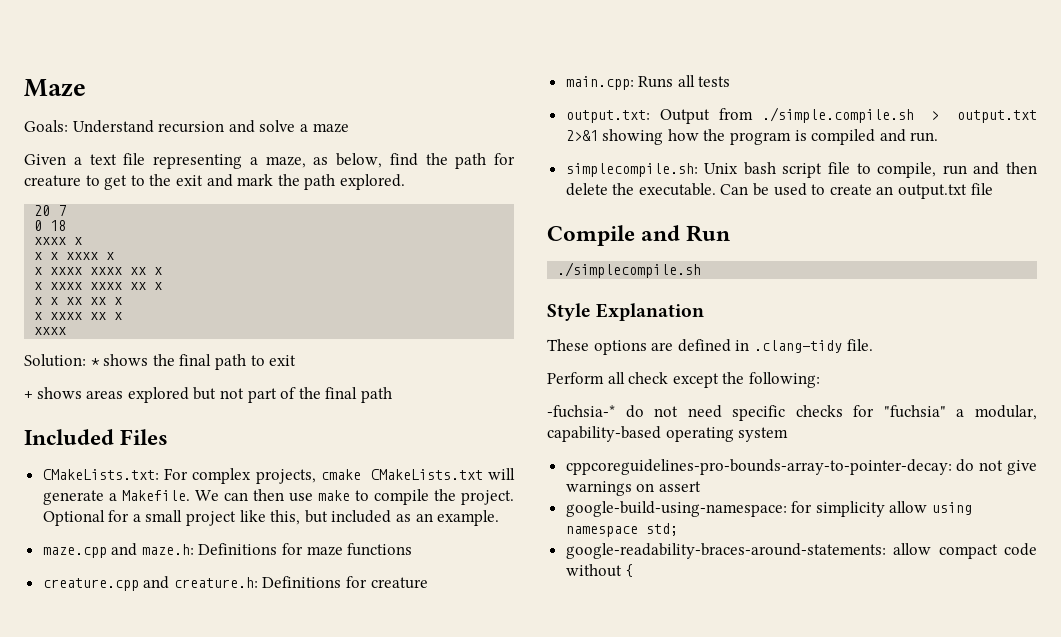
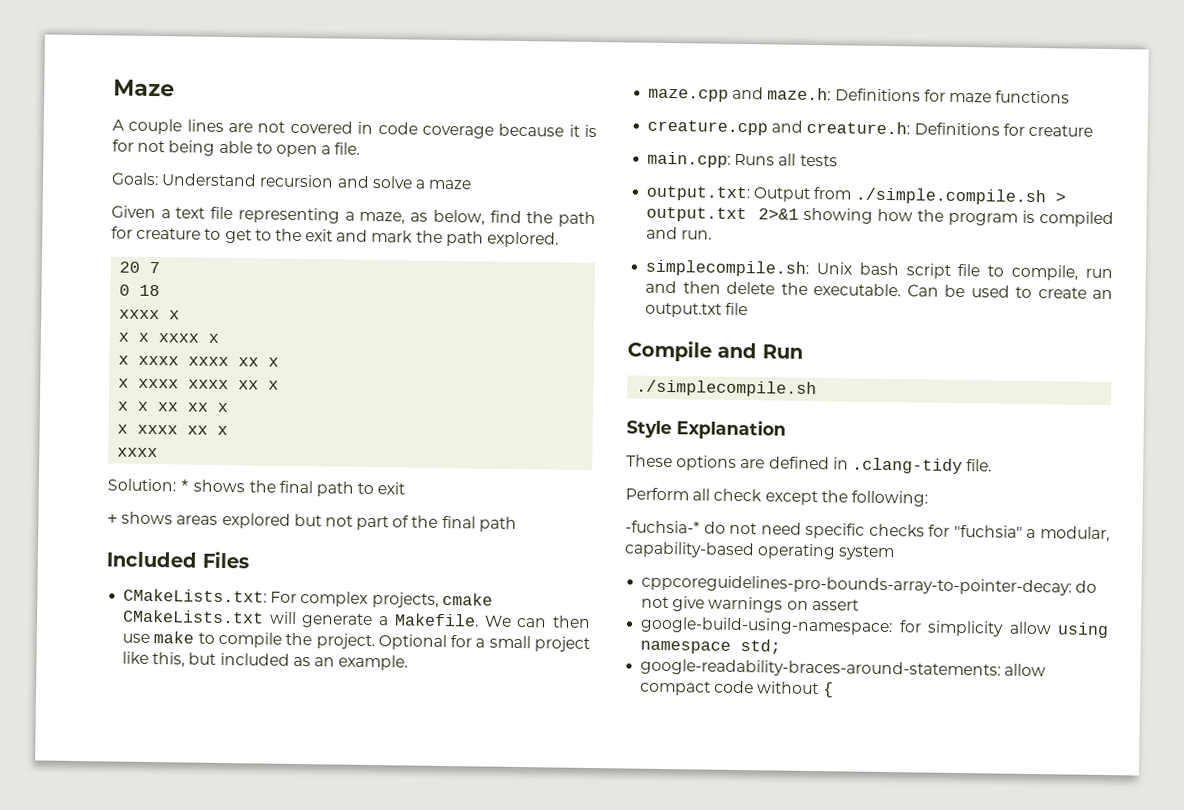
+ A couple lines are not covered in code coverage because it is for not being able to open a file.

